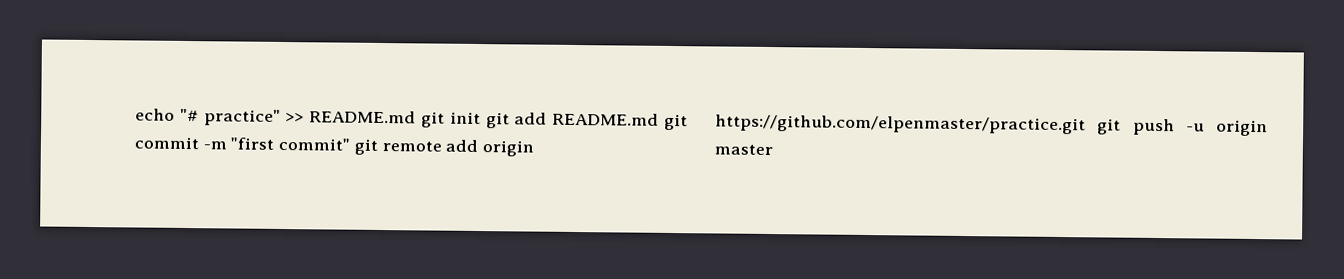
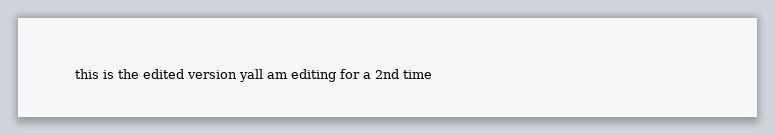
- echo "# practice" >> README.md git init git add README.md git commit -m "first commit" git remote add origin https://github.com/elpenmaster/practice.git git push -u origin master
+ this is the edited version yall am editing for a 2nd time

